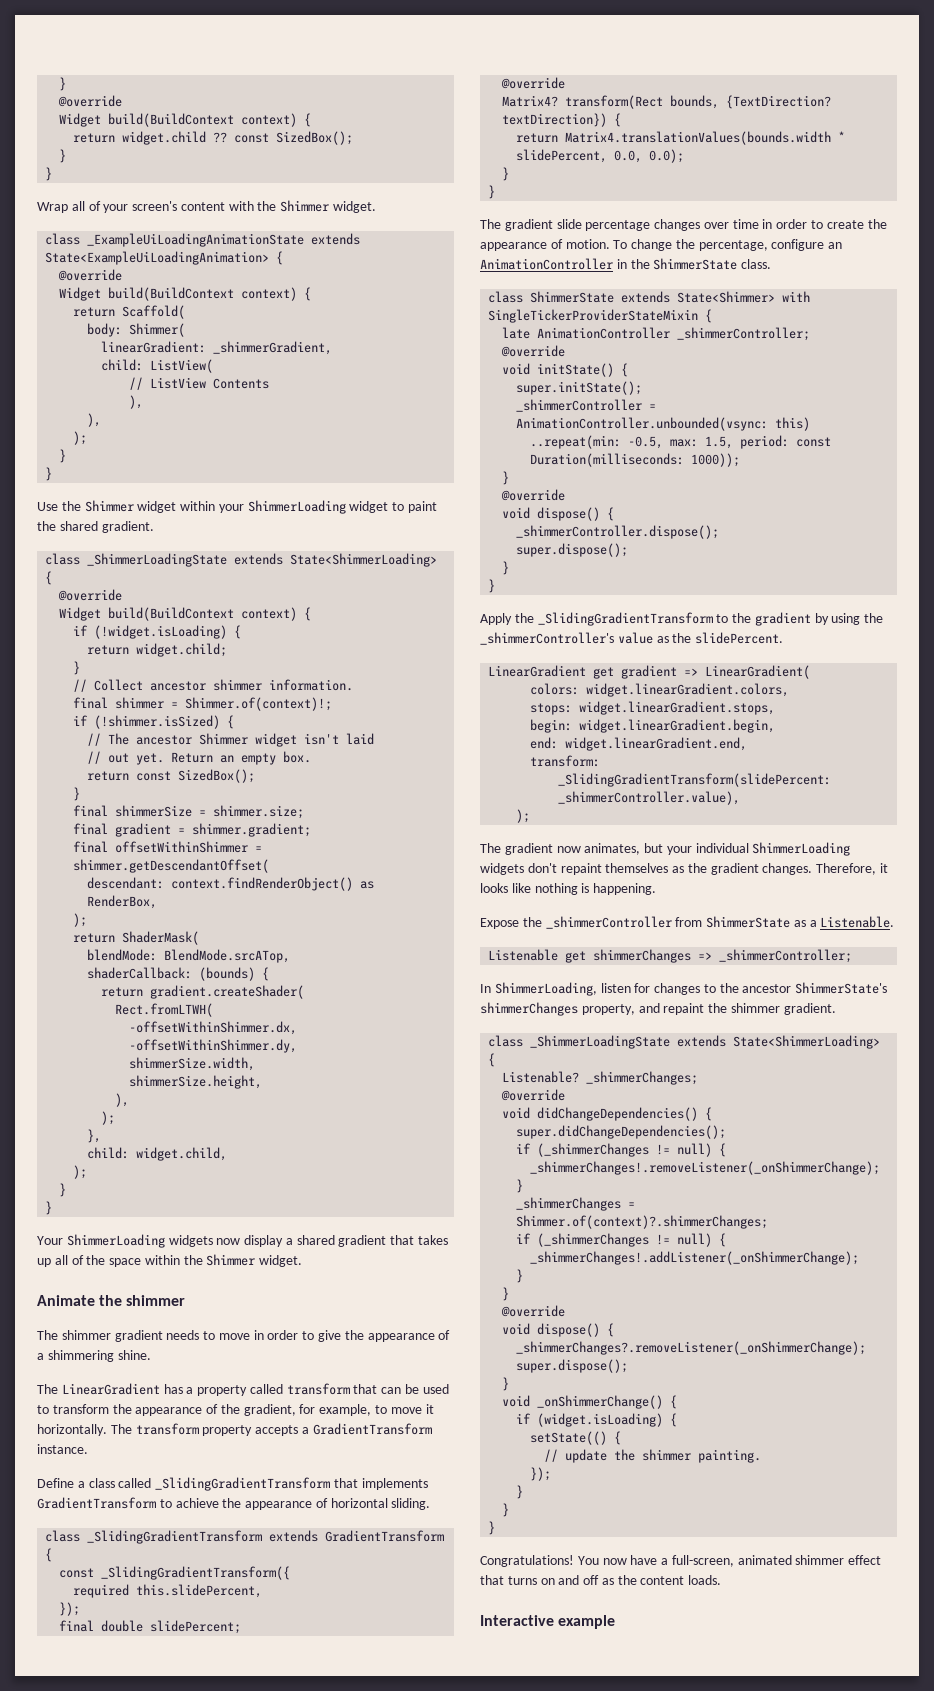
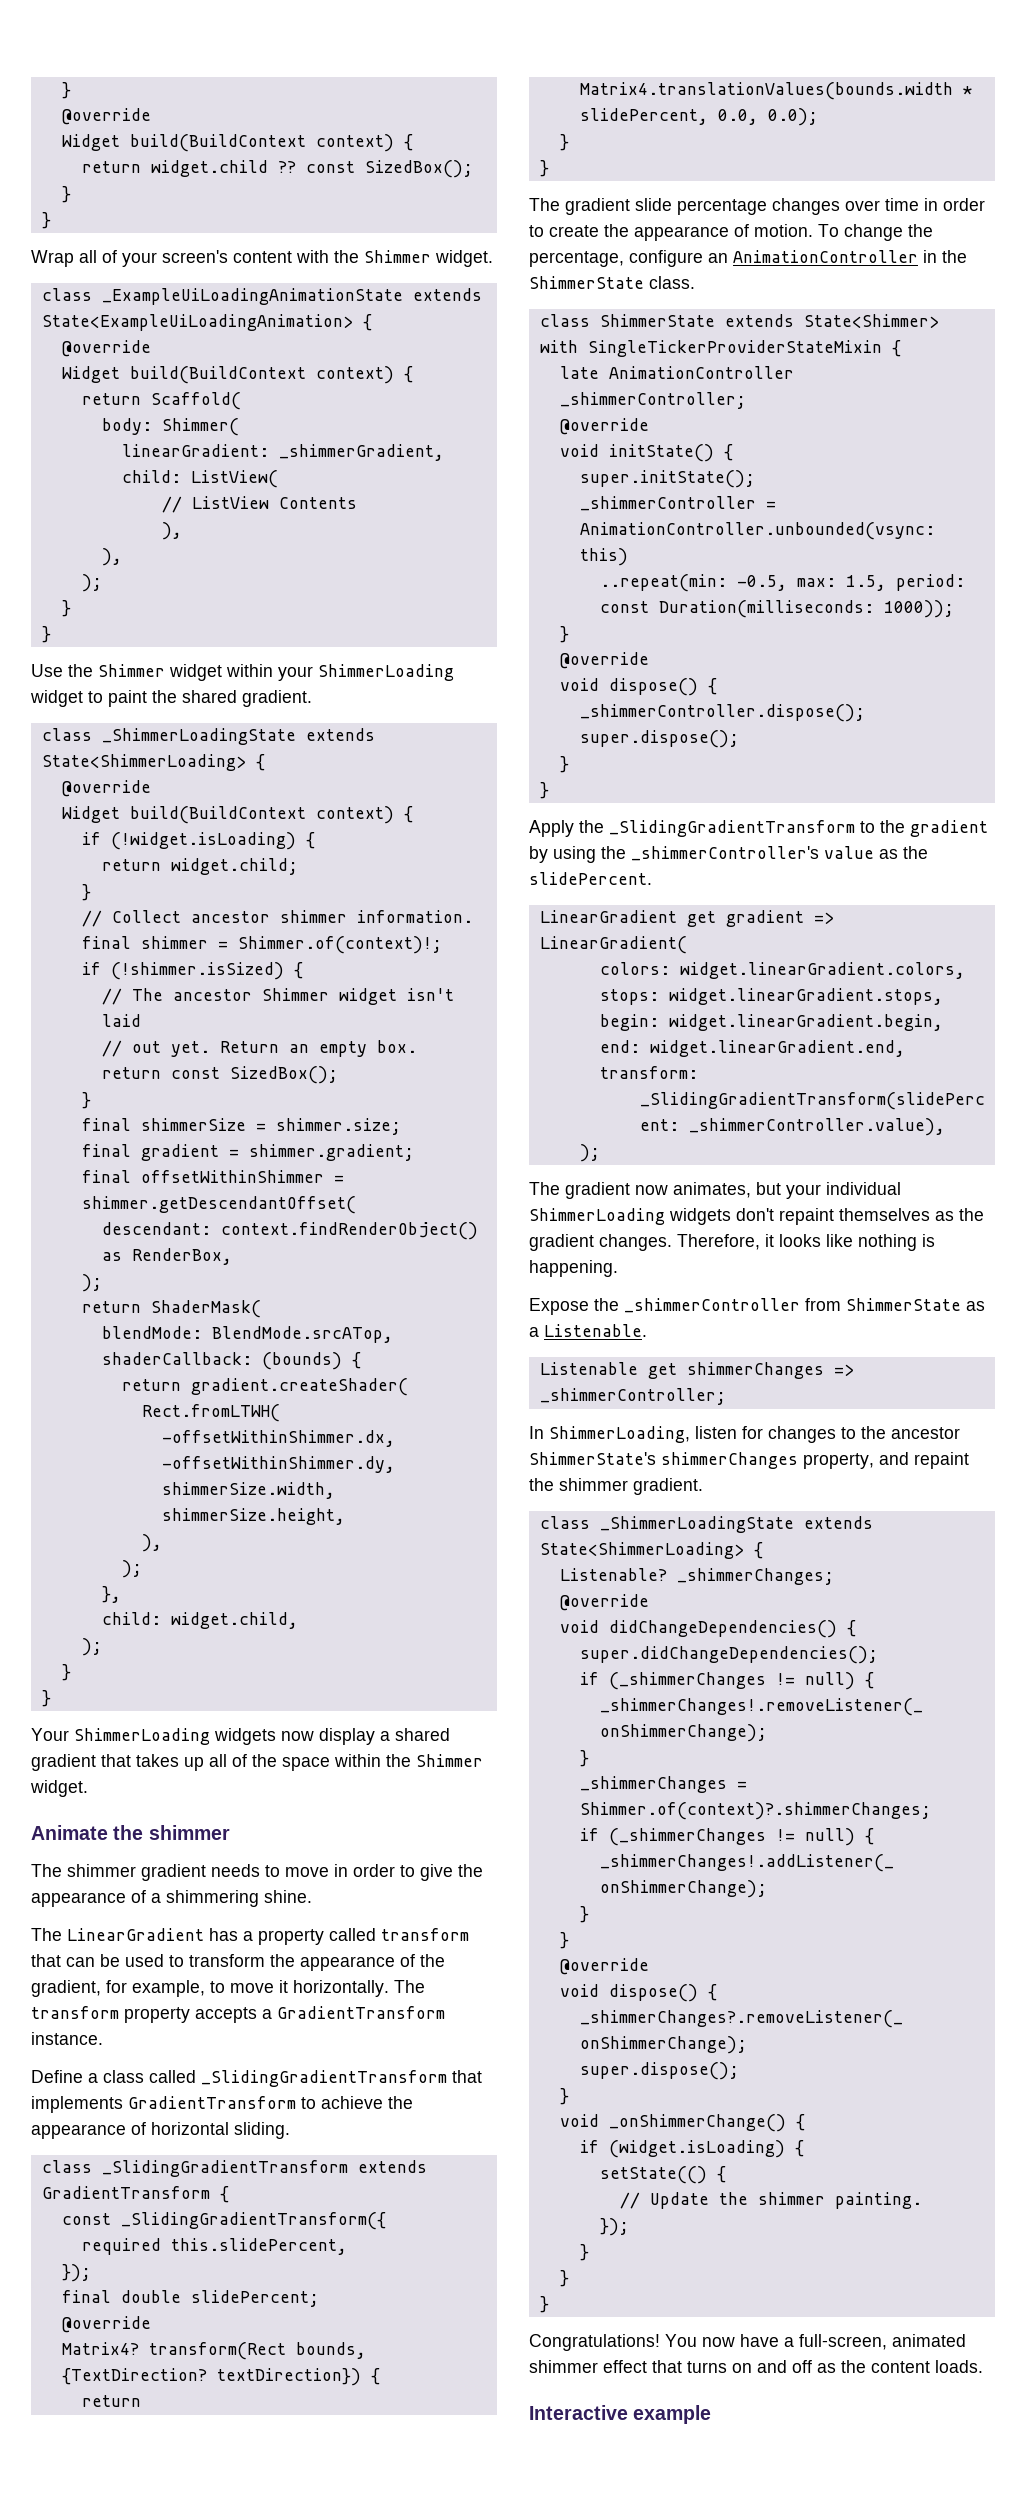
- // update the shimmer painting.
+ // Update the shimmer painting.

